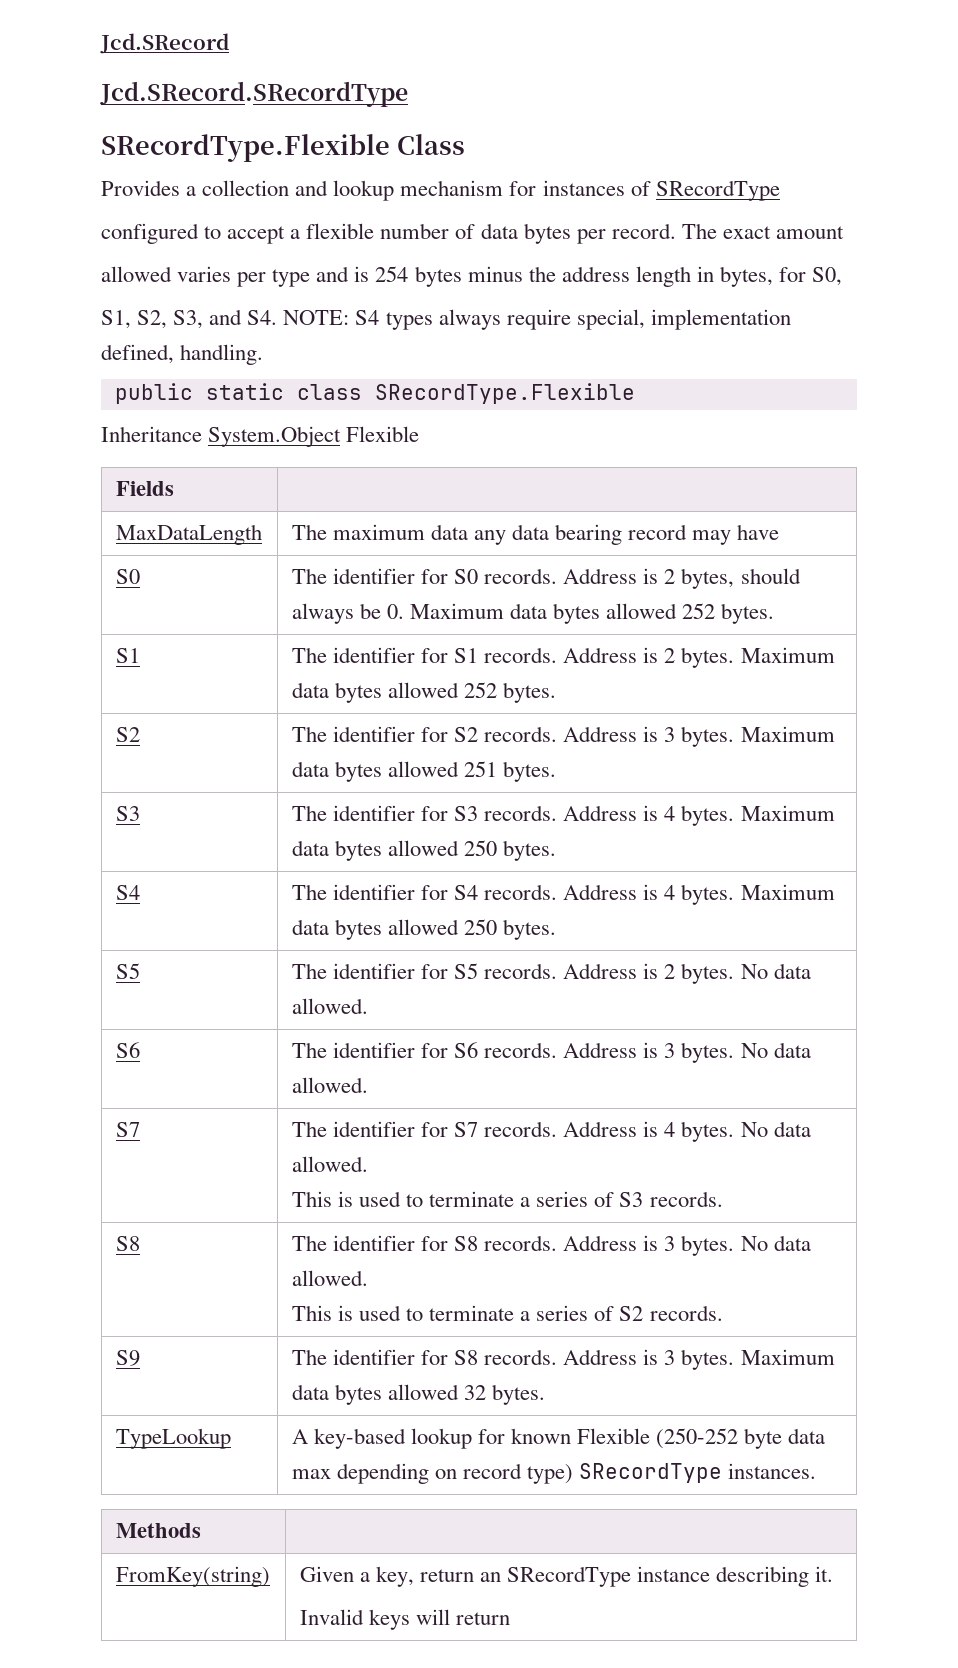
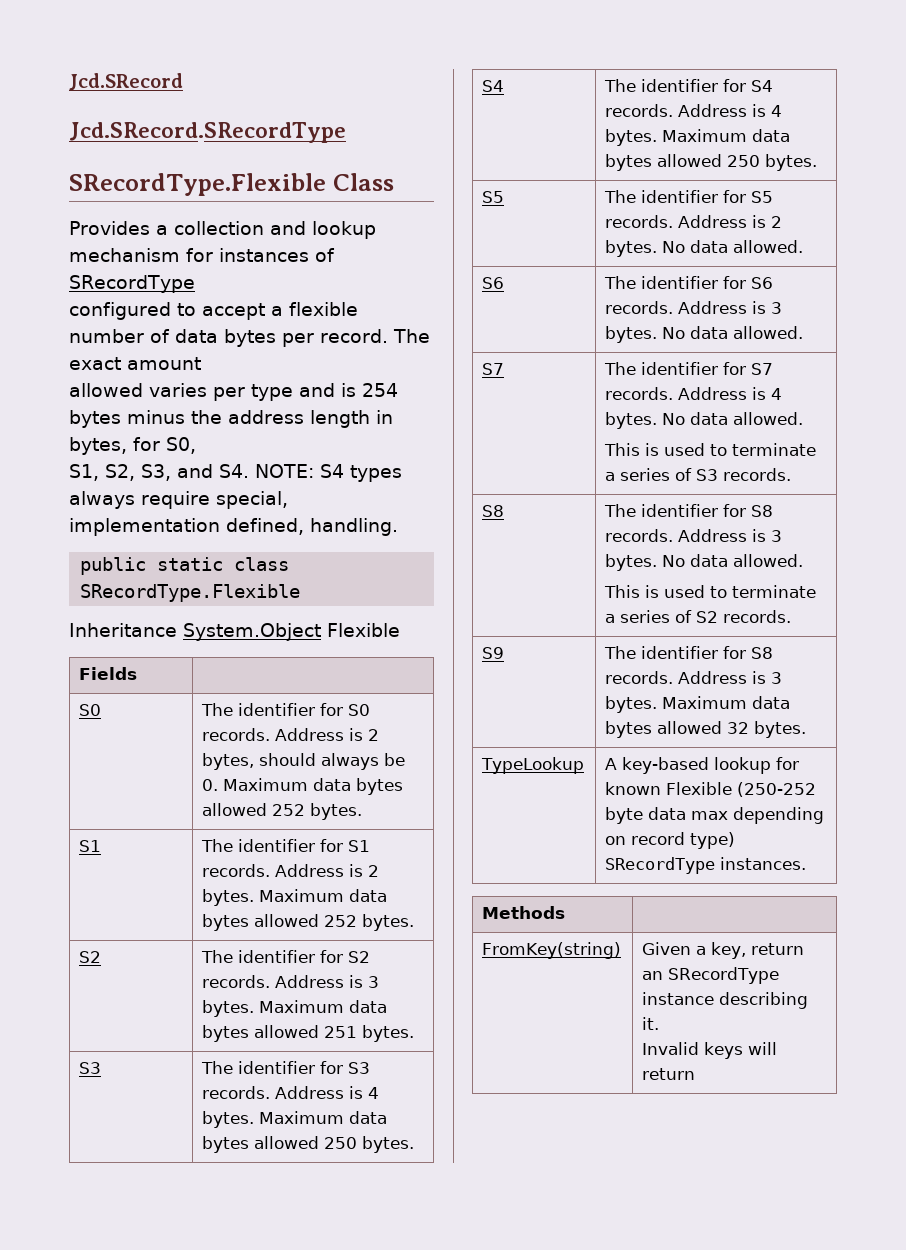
- MaxDataLength | The maximum data any data bearing record may have

